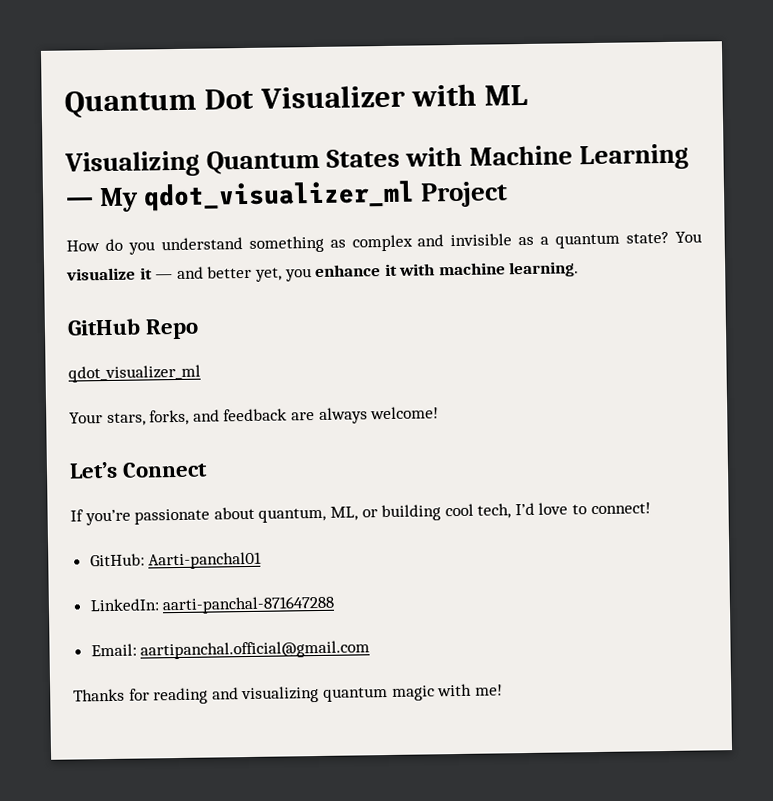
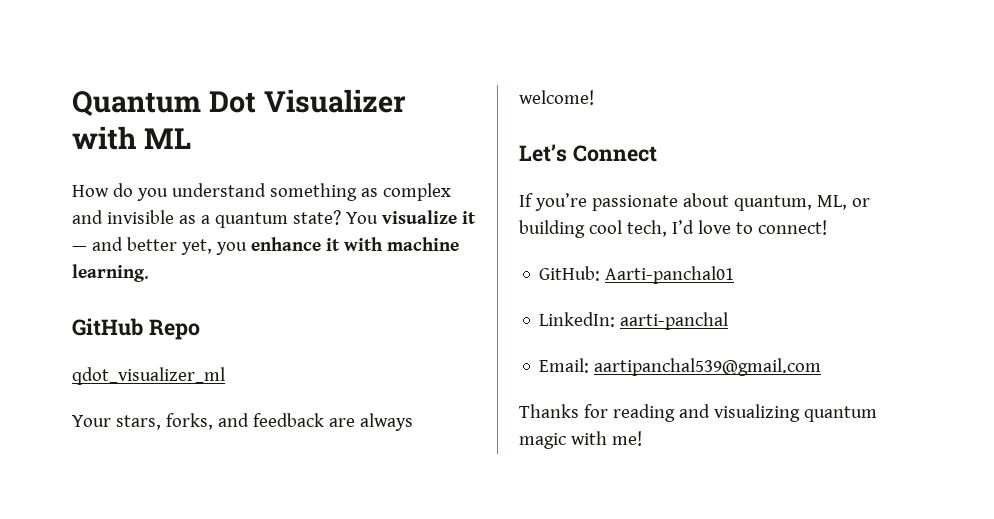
- Visualizing Quantum States with Machine Learning — My qdot_visualizer_ml Project
- LinkedIn: aarti-panchal-871647288
+ LinkedIn: aarti-panchal
- Email: aartipanchal.official@gmail.com
+ Email: aartipanchal539@gmail.com

